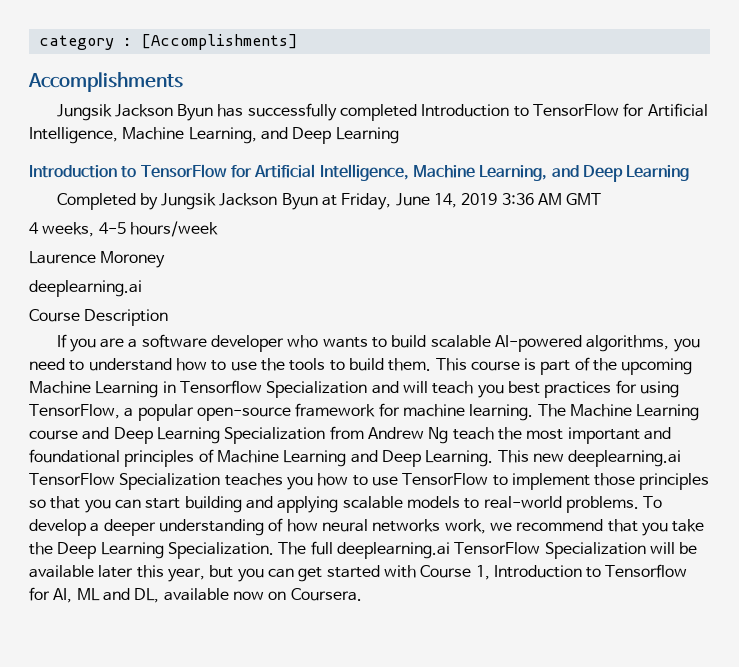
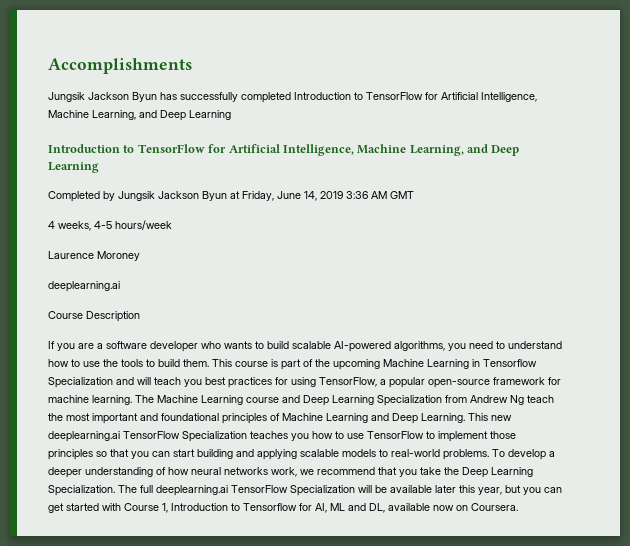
- category : [Accomplishments]

